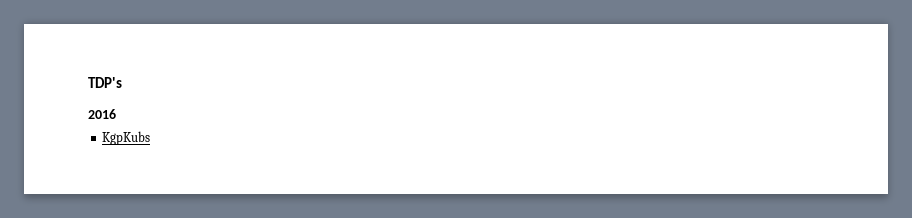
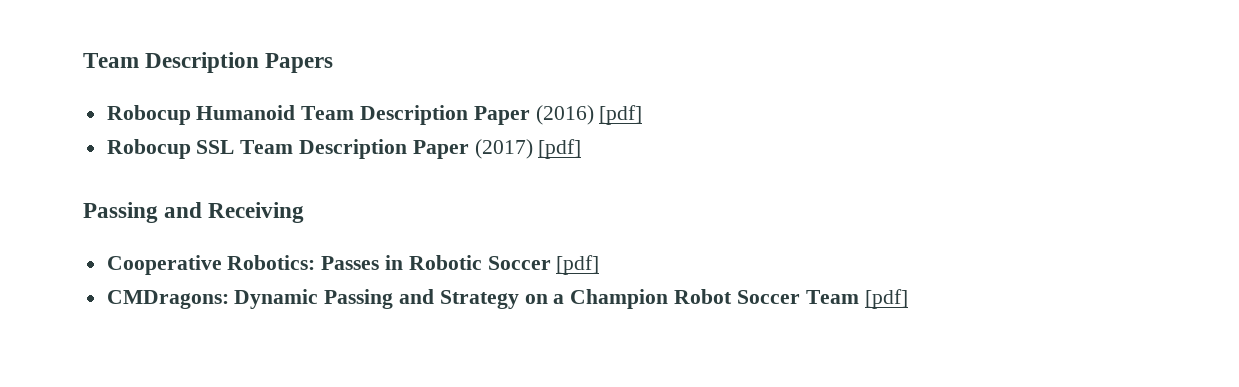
- TDP's
- 2016
- KgpKubs
+ Team Description Papers
+ Robocup Humanoid Team Description Paper (2016) [pdf]
+ Robocup SSL Team Description Paper (2017) [pdf]
+ Passing and Receiving
+ Cooperative Robotics: Passes in Robotic Soccer [pdf]
+ CMDragons: Dynamic Passing and Strategy on a Champion Robot Soccer Team [pdf]

